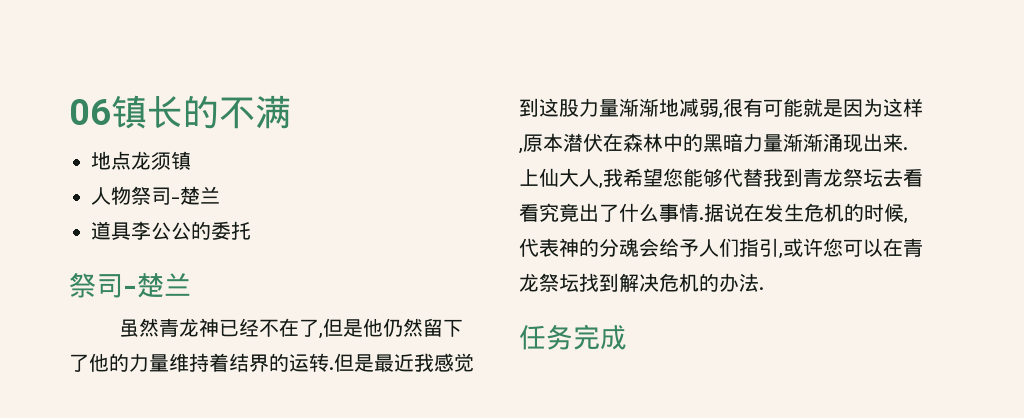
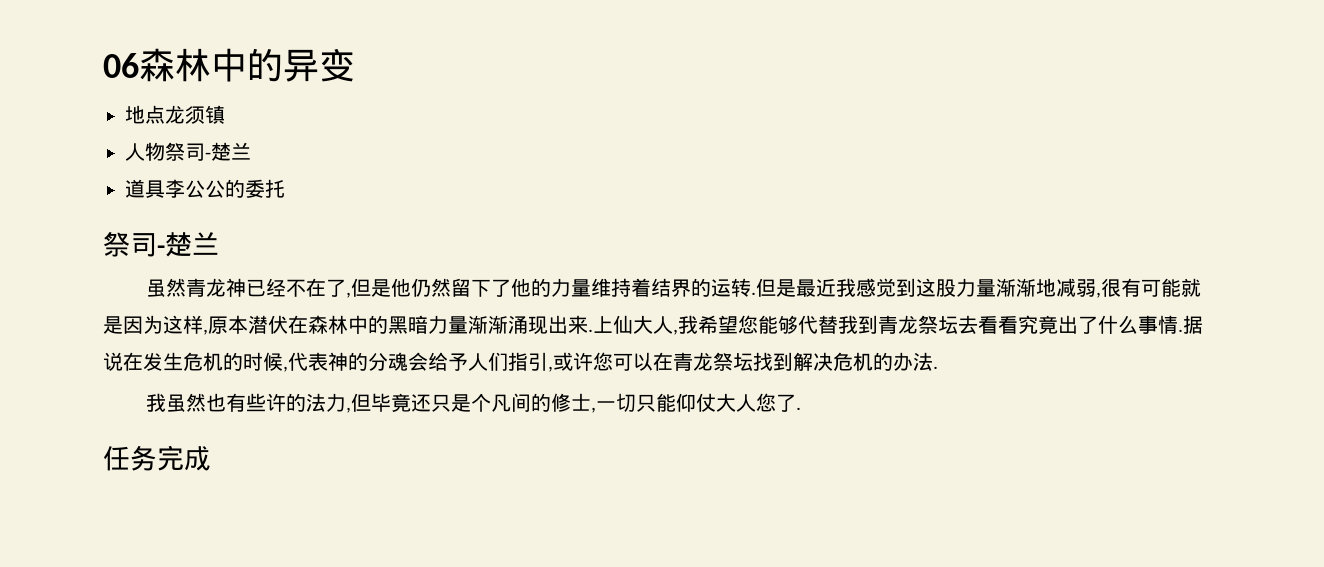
- 06镇长的不满
+ 06森林中的异变
+ 我虽然也有些许的法力,但毕竟还只是个凡间的修士,一切只能仰仗大人您了.

